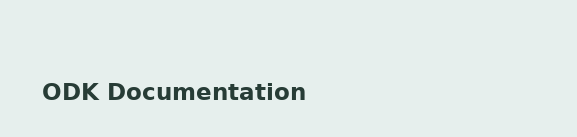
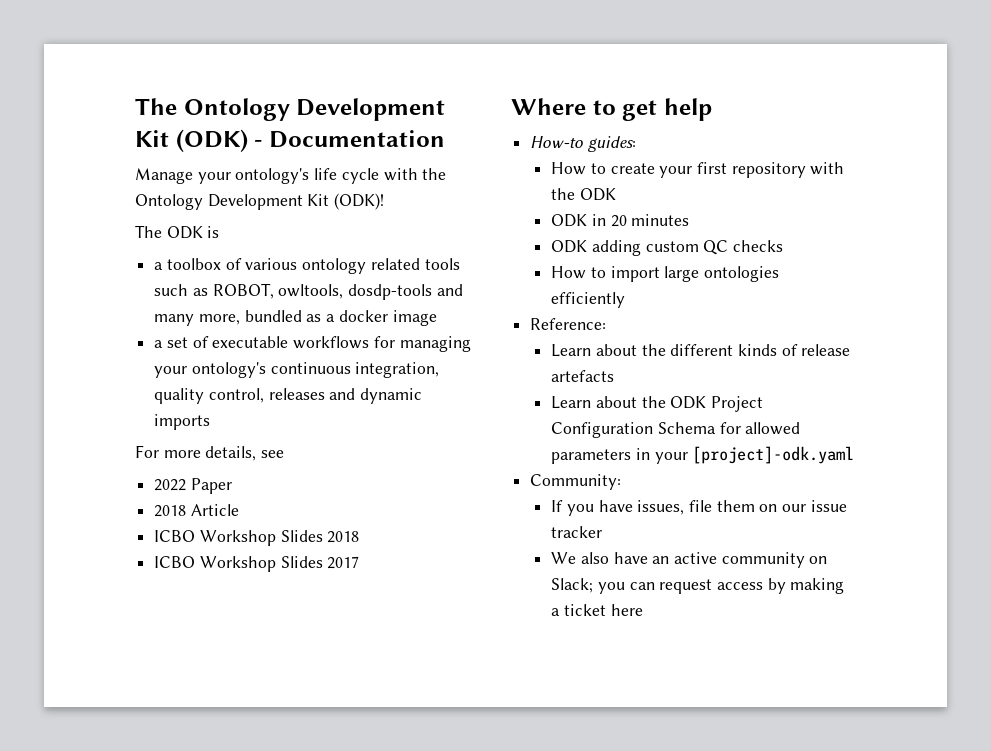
- ODK Documentation
+ The Ontology Development Kit (ODK) - Documentation
+ Manage your ontology's life cycle with the Ontology Development Kit (ODK)!
+ The ODK is
+ a toolbox of various ontology related tools such as ROBOT, owltools, dosdp-tools and many more, bundled as a docker image
+ a set of executable workflows for managing your ontology's continuous integration, quality control, releases and dynamic imports
+ For more details, see
+ 2022 Paper
+ 2018 Article
+ ICBO Workshop Slides 2018
+ ICBO Workshop Slides 2017
+ Where to get help
+ How-to guides:
+ How to create your first repository with the ODK
+ ODK in 20 minutes
+ ODK adding custom QC checks
+ How to import large ontologies efficiently
+ Reference:
+ Learn about the different kinds of release artefacts
+ Learn about the ODK Project Configuration Schema for allowed parameters in your [project]-odk.yaml
+ Community:
+ If you have issues, file them on our issue tracker
+ We also have an active community on Slack; you can request access by making a ticket here

